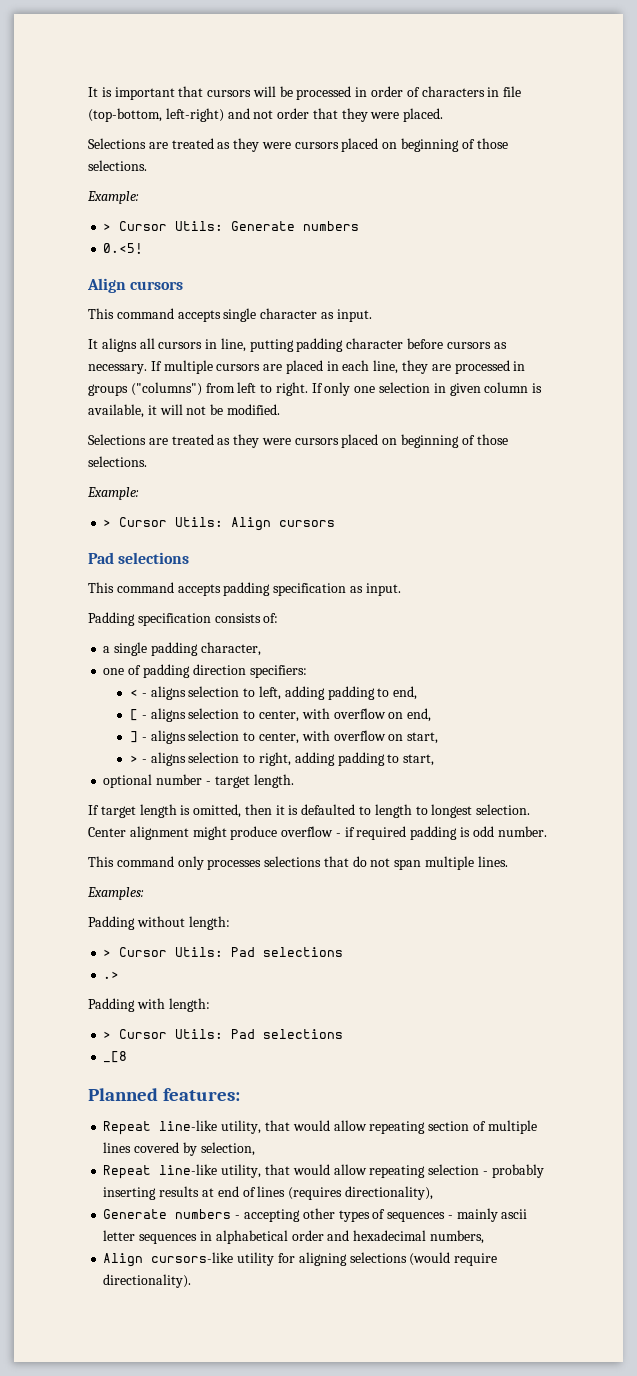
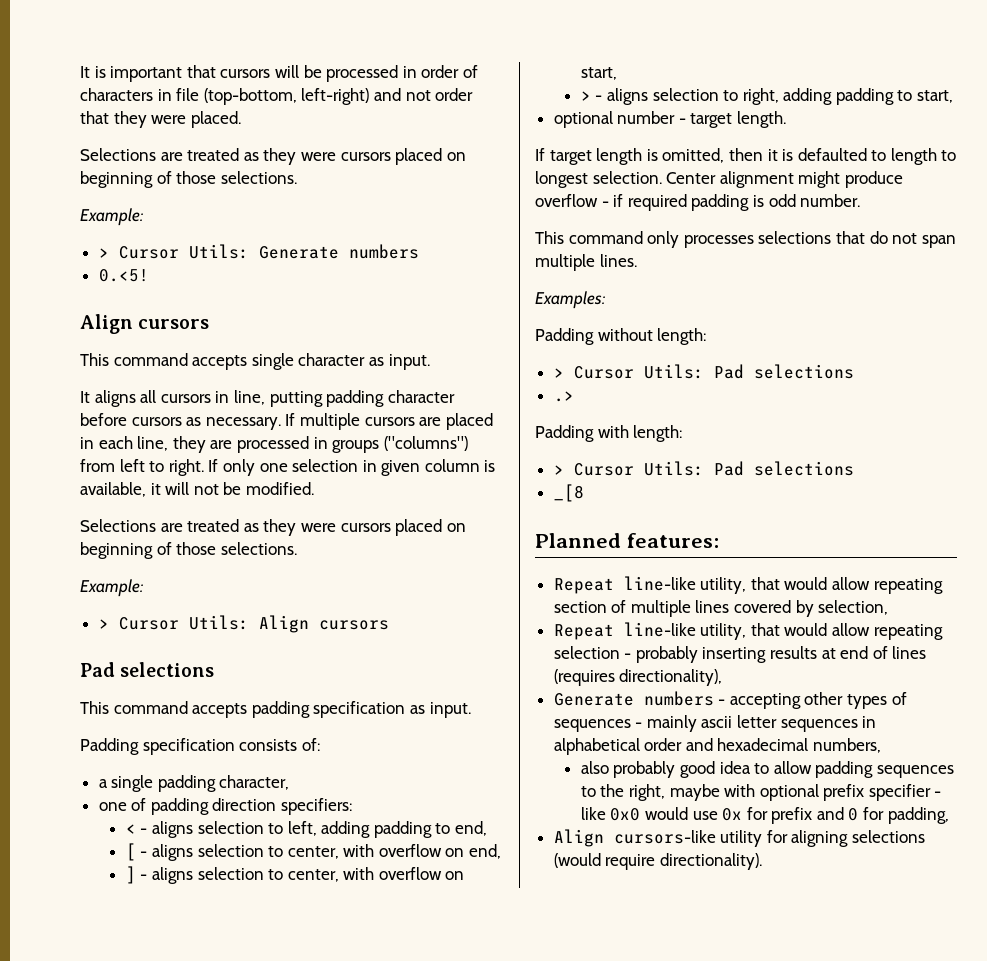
+ also probably good idea to allow padding sequences to the right, maybe with optional prefix specifier - like 0x0 would use 0x for prefix and 0 for padding,

